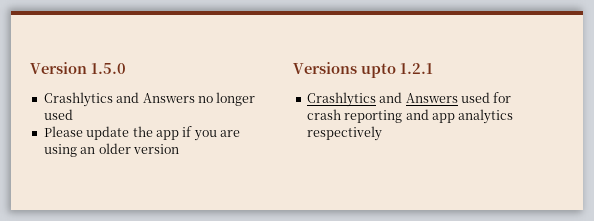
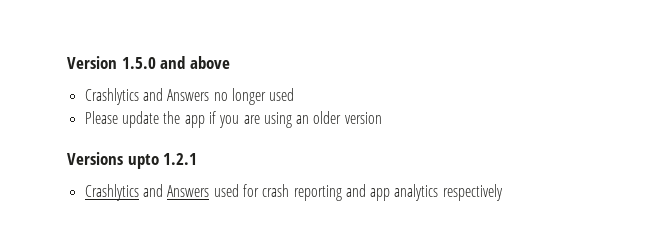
- Version 1.5.0
+ Version 1.5.0 and above

